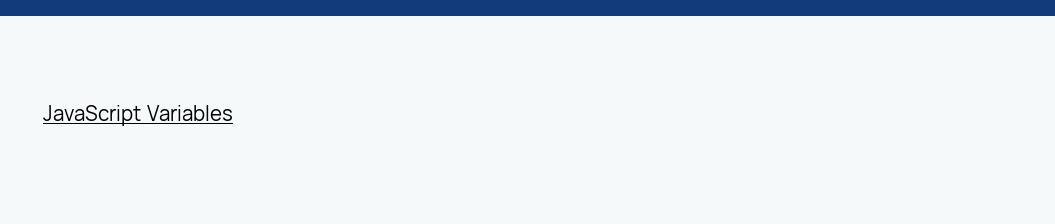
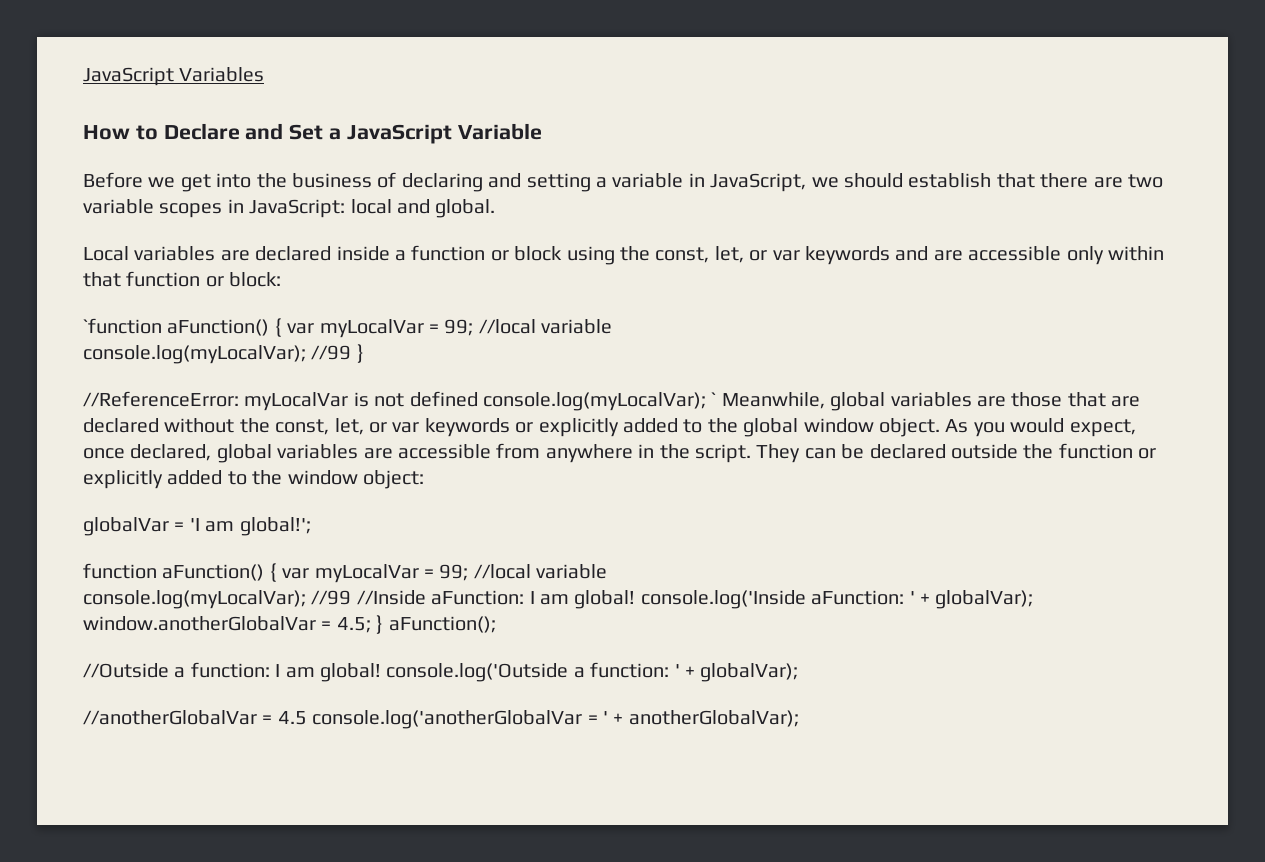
+ How to Declare and Set a JavaScript Variable
+ Before we get into the business of declaring and setting a variable in JavaScript, we should establish that there are two variable scopes in JavaScript: local and global.
+ Local variables are declared inside a function or block using the const, let, or var keywords and are accessible only within that function or block:
+ `function aFunction() { var myLocalVar = 99; //local variable
+ console.log(myLocalVar); //99 }
+ //ReferenceError: myLocalVar is not defined console.log(myLocalVar); ` Meanwhile, global variables are those that are declared without the const, let, or var keywords or explicitly added to the global window object. As you would expect, once declared, global variables are accessible from anywhere in the script. They can be declared outside the function or explicitly added to the window object:
+ globalVar = 'I am global!';
+ function aFunction() { var myLocalVar = 99; //local variable
+ console.log(myLocalVar); //99 //Inside aFunction: I am global! console.log('Inside aFunction: ' + globalVar); window.anotherGlobalVar = 4.5; } aFunction();
+ //Outside a function: I am global! console.log('Outside a function: ' + globalVar);
+ //anotherGlobalVar = 4.5 console.log('anotherGlobalVar = ' + anotherGlobalVar);

